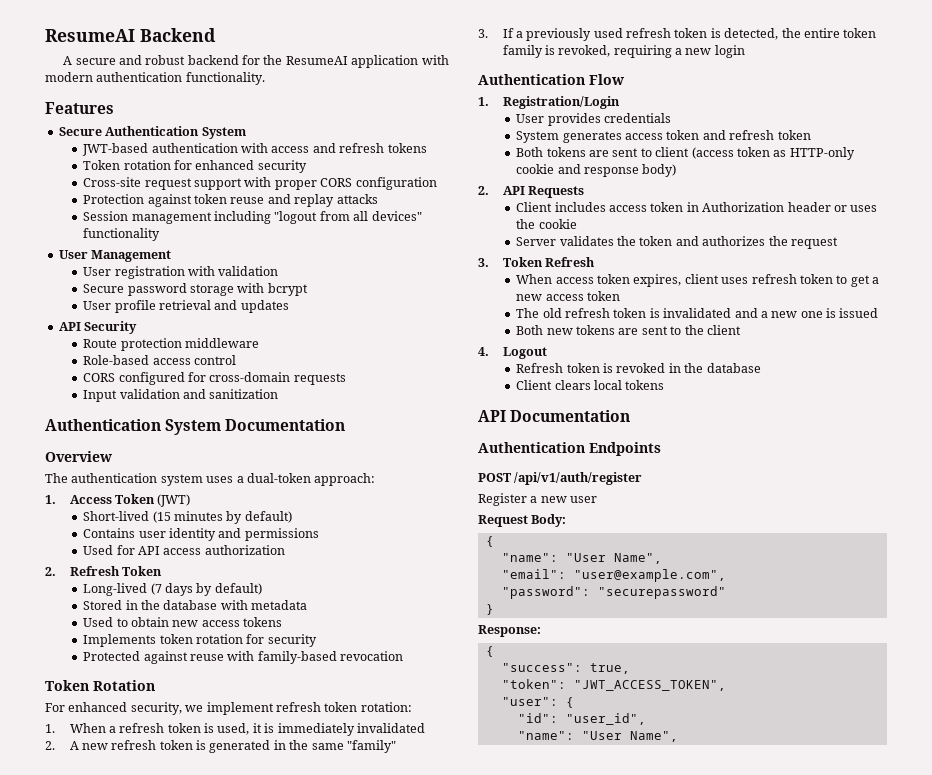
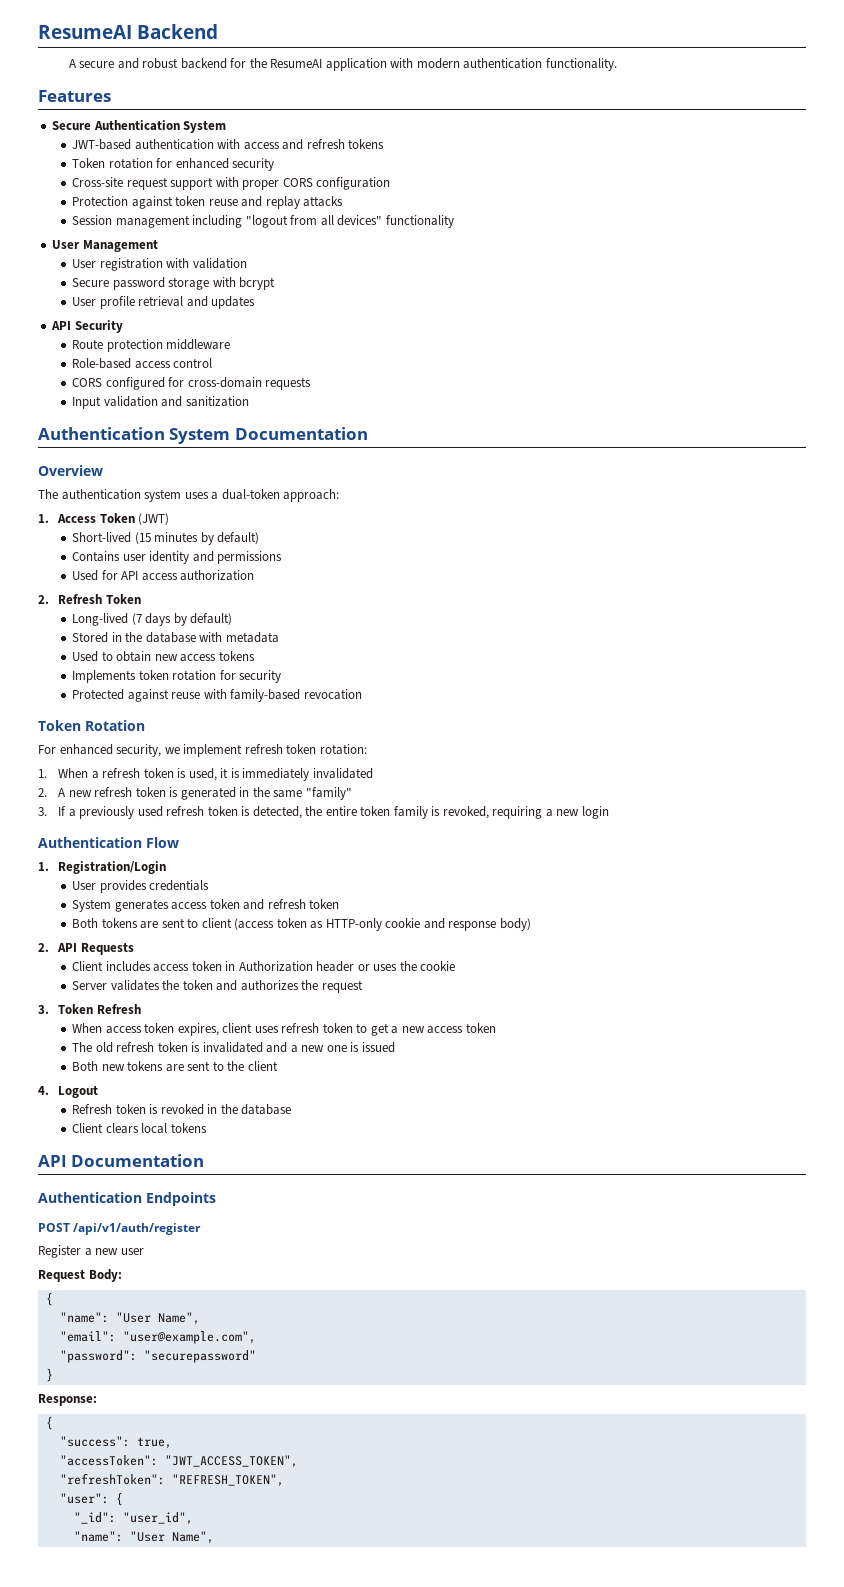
- "token": "JWT_ACCESS_TOKEN",
+ "accessToken": "JWT_ACCESS_TOKEN",
+ "refreshToken": "REFRESH_TOKEN",
- "id": "user_id",
+ "_id": "user_id",

